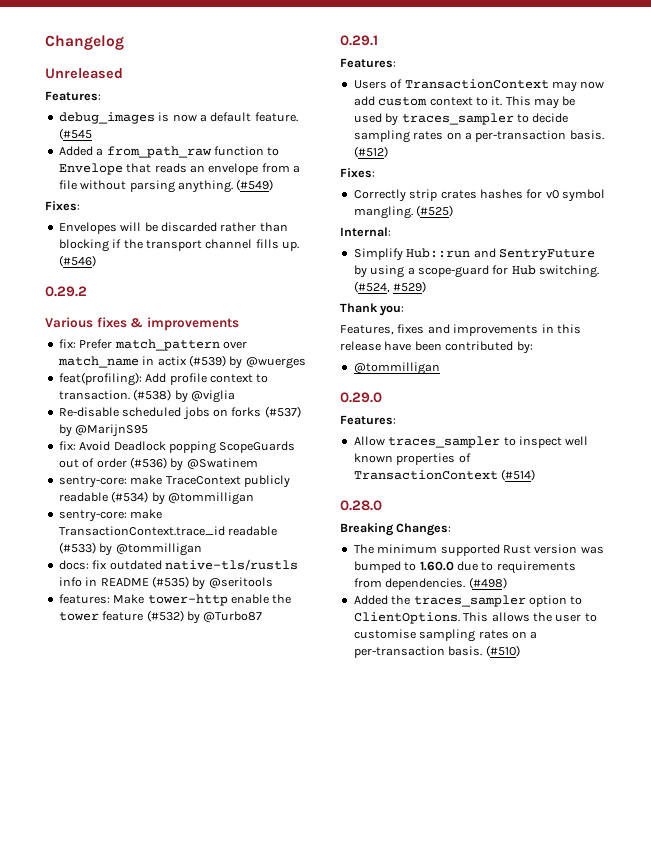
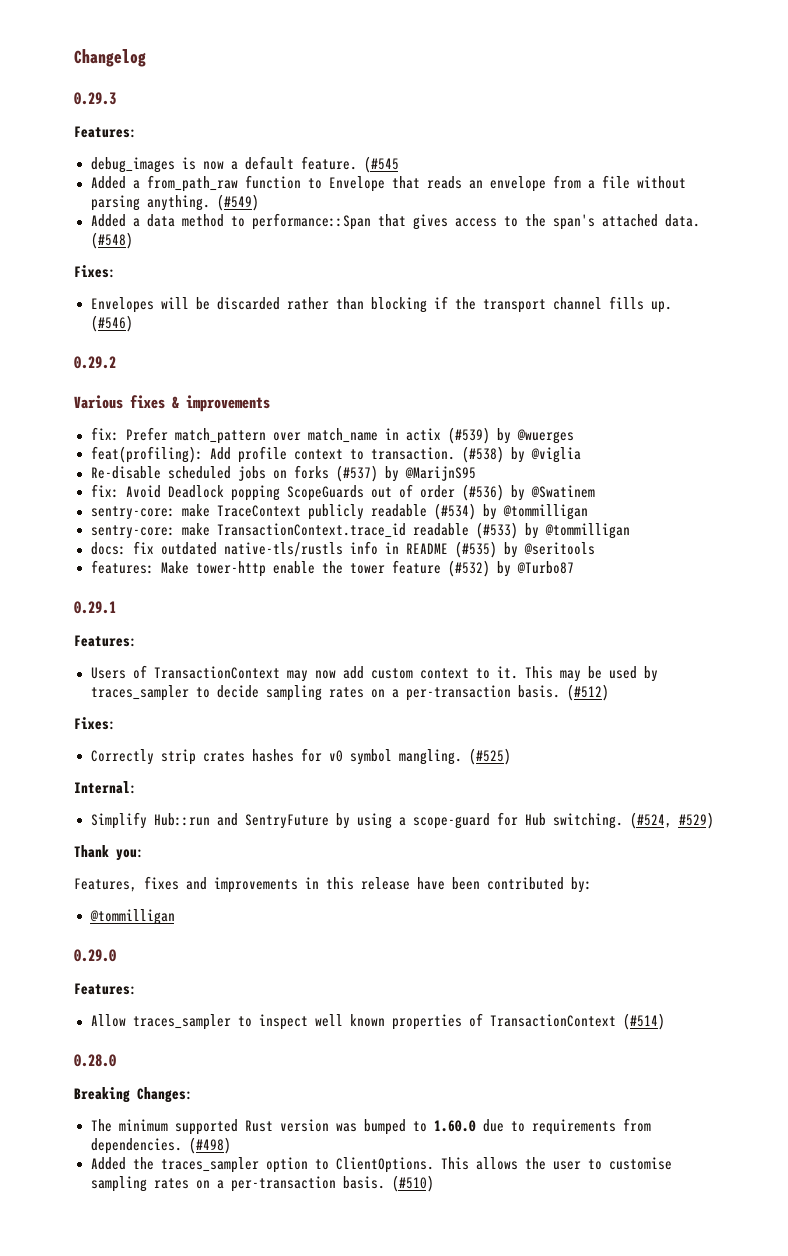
- Unreleased
+ 0.29.3
+ Added a data method to performance::Span that gives access to the span's attached data. (#548)

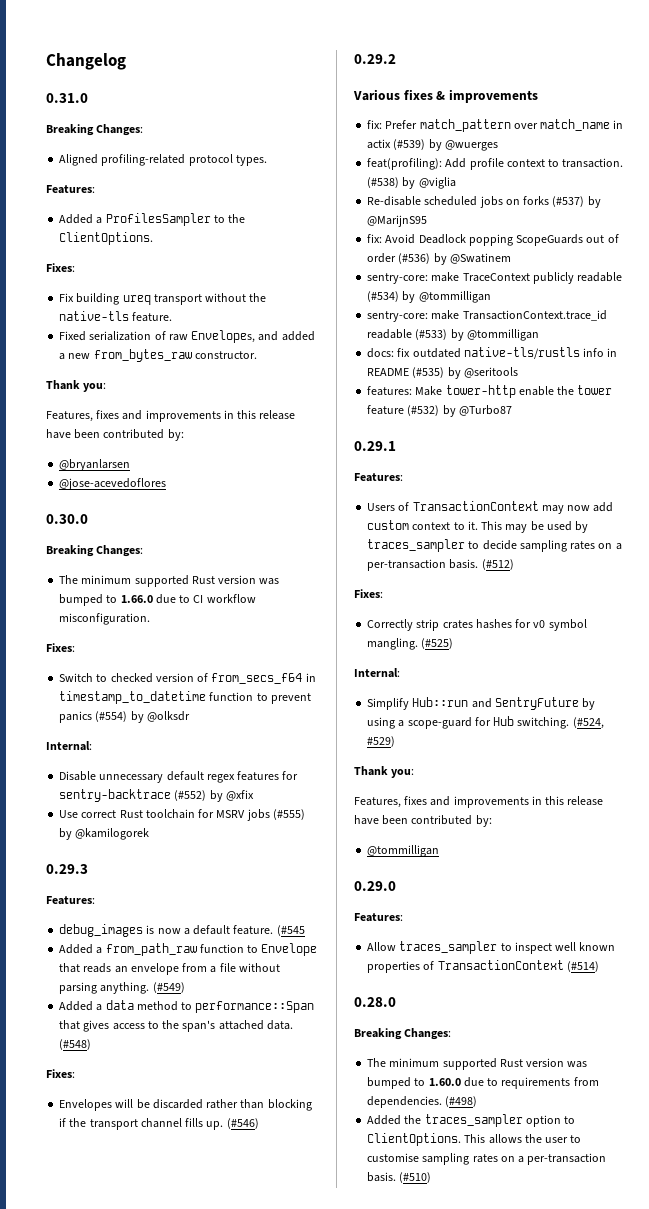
+ 0.31.0
+ Breaking Changes:
+ Aligned profiling-related protocol types.
+ Features:
+ Added a ProfilesSampler to the ClientOptions.
+ Fixes:
+ Fix building ureq transport without the native-tls feature.
+ Fixed serialization of raw Envelopes, and added a new from_bytes_raw constructor.
+ Thank you:
+ Features, fixes and improvements in this release have been contributed by:
+ @bryanlarsen
+ @jose-acevedoflores
+ 0.30.0
+ Breaking Changes:
+ The minimum supported Rust version was bumped to 1.66.0 due to CI workflow misconfiguration.
+ Fixes:
+ Switch to checked version of from_secs_f64 in timestamp_to_datetime function to prevent panics (#554) by @olksdr
+ Internal:
+ Disable unnecessary default regex features for sentry-backtrace (#552) by @xfix
+ Use correct Rust toolchain for MSRV jobs (#555) by @kamilogorek

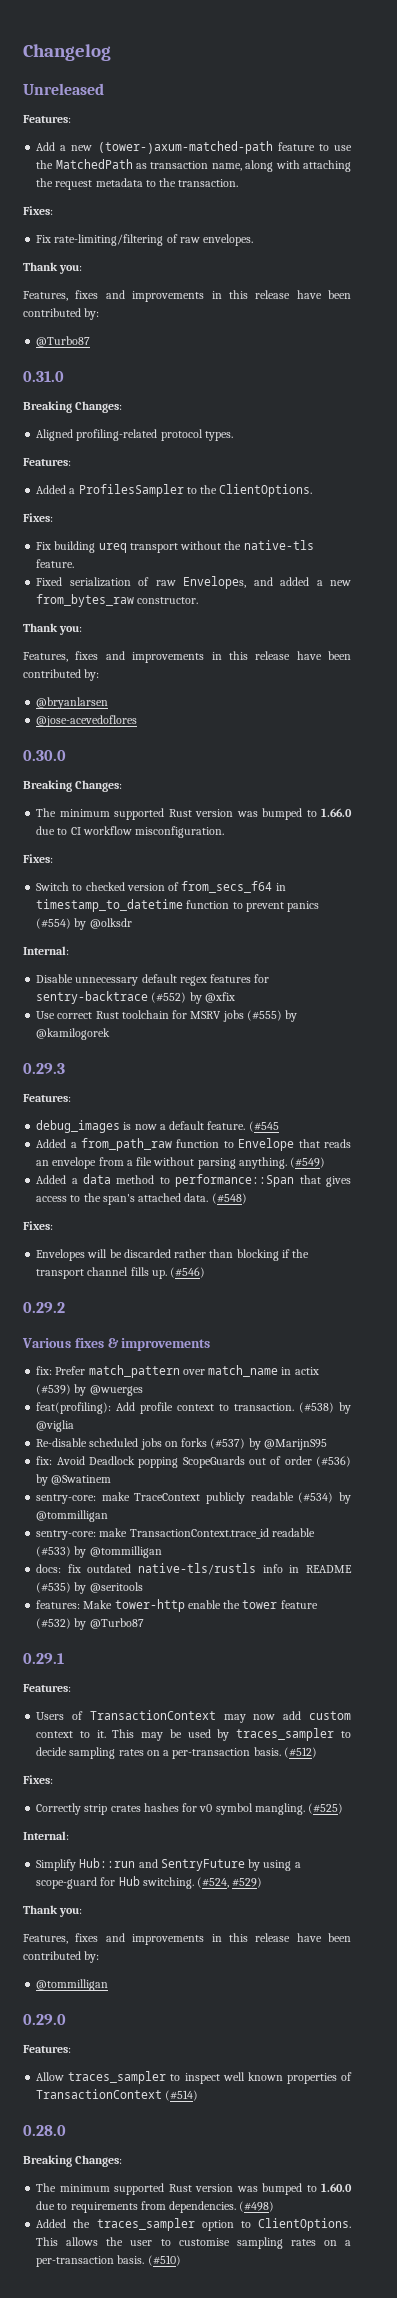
+ Unreleased
+ Features:
+ Add a new (tower-)axum-matched-path feature to use the MatchedPath as transaction name, along with attaching the request metadata to the transaction.
+ Fixes:
+ Fix rate-limiting/filtering of raw envelopes.
+ Thank you:
+ Features, fixes and improvements in this release have been contributed by:
+ @Turbo87

